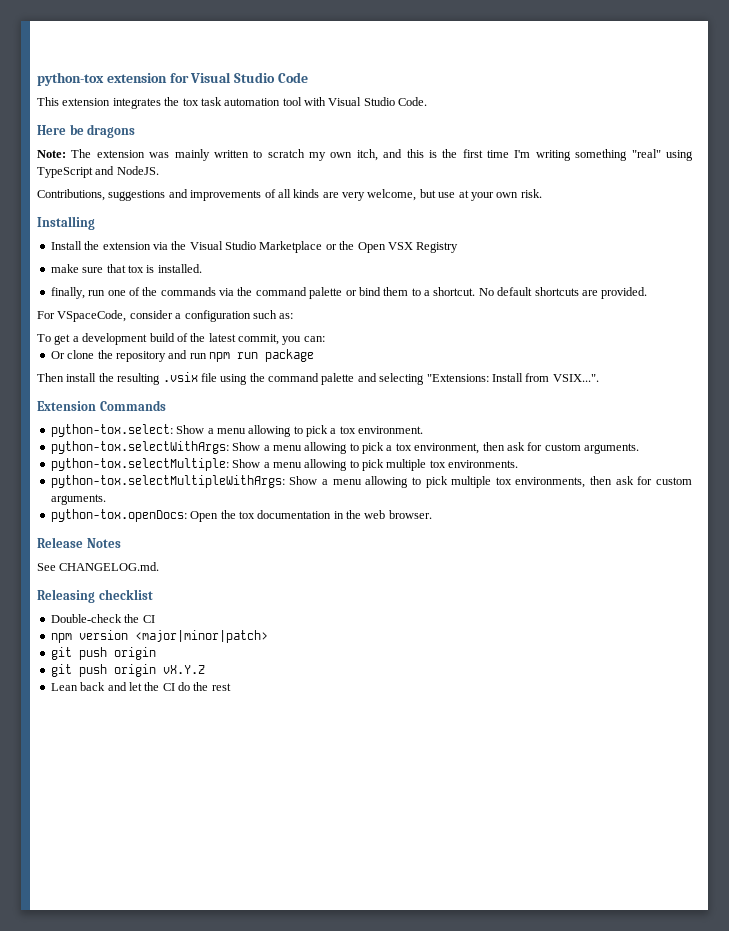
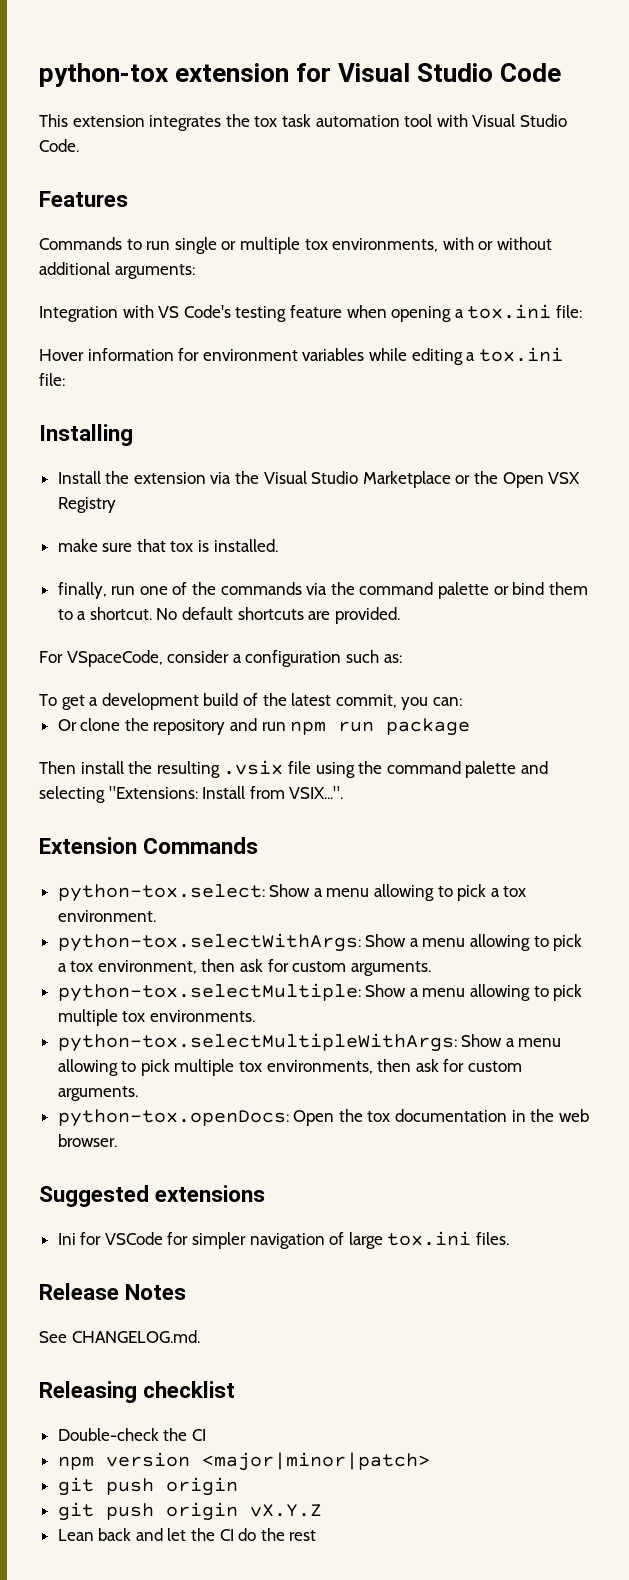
- Here be dragons
- Note: The extension was mainly written to scratch my own itch, and this is the first time I'm writing something "real" using TypeScript and NodeJS.
- Contributions, suggestions and improvements of all kinds are very welcome, but use at your own risk.
+ Features
+ Commands to run single or multiple tox environments, with or without additional arguments:
+ Integration with VS Code's testing feature when opening a tox.ini file:
+ Hover information for environment variables while editing a tox.ini file:
+ Suggested extensions
+ Ini for VSCode for simpler navigation of large tox.ini files.

